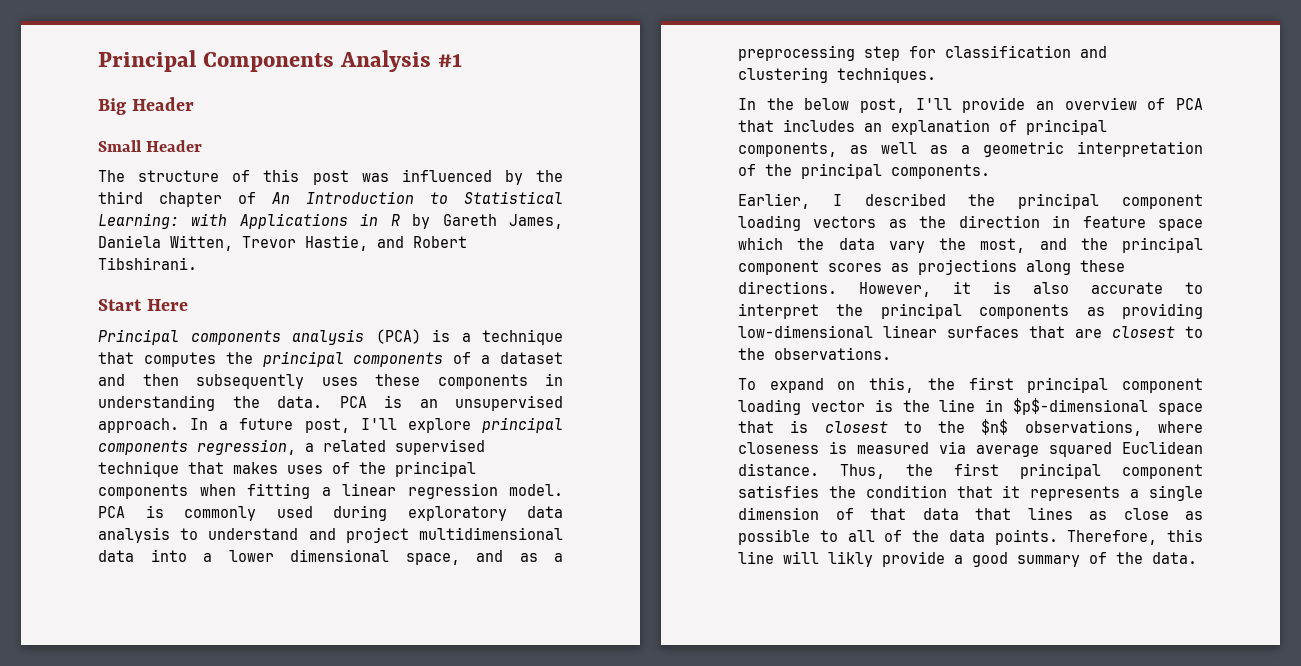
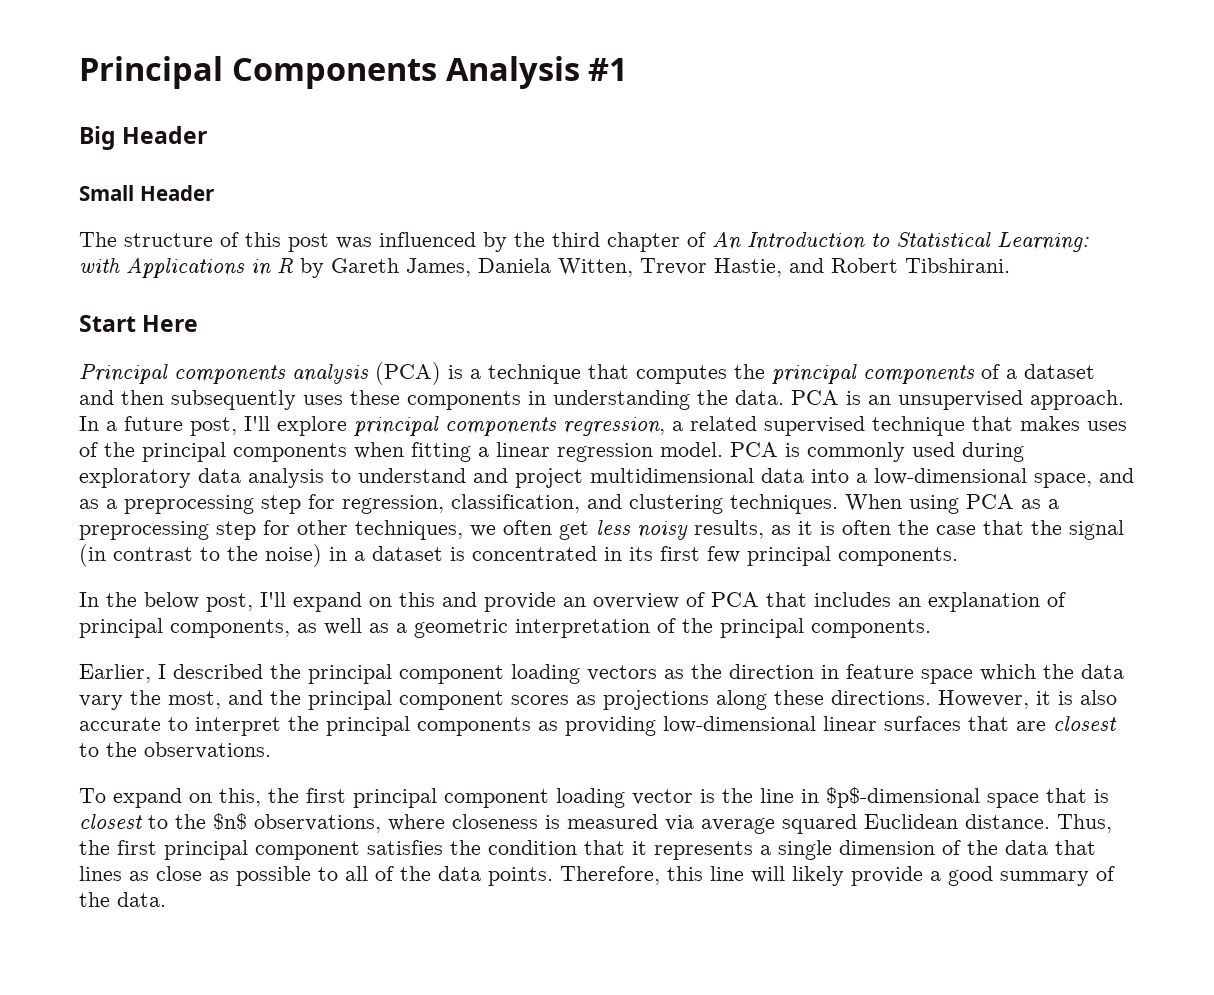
- PCA is commonly used during exploratory data analysis to understand and project multidimensional data into a lower dimensional space, and as a preprocessing step for classification and clustering techniques.
+ PCA is commonly used during exploratory data analysis to understand and project multidimensional data into a low-dimensional space, and as a preprocessing step for regression, classification, and clustering techniques. When using PCA as a preprocessing step for other techniques, we often get less noisy results, as it is often the case that the signal (in contrast to the noise) in a dataset is concentrated in its first few principal components.
- In the below post, I'll provide an overview of PCA that includes an explanation of principal components, as well as a geometric interpretation of the principal components.
+ In the below post, I'll expand on this and provide an overview of PCA that includes an explanation of principal components, as well as a geometric interpretation of the principal components.
- Thus, the first principal component satisfies the condition that it represents a single dimension of that data that lines as close as possible to all of the data points.
+ Thus, the first principal component satisfies the condition that it represents a single dimension of the data that lines as close as possible to all of the data points.
- Therefore, this line will likly provide a good summary of the data.
+ Therefore, this line will likely provide a good summary of the data.

